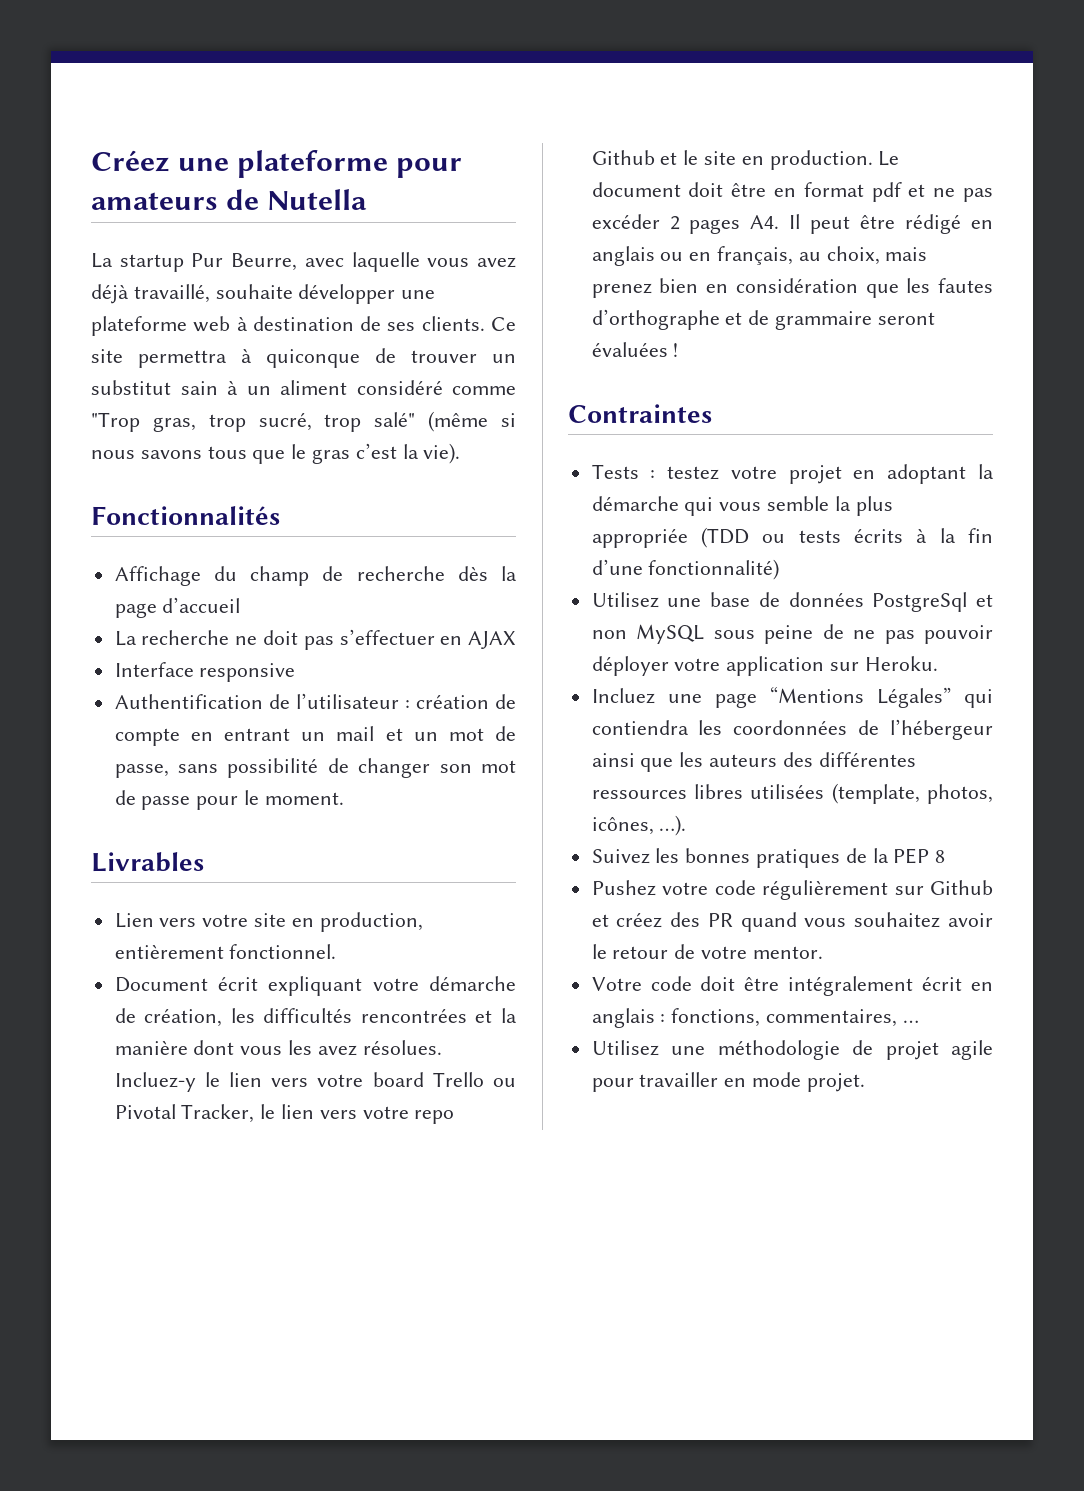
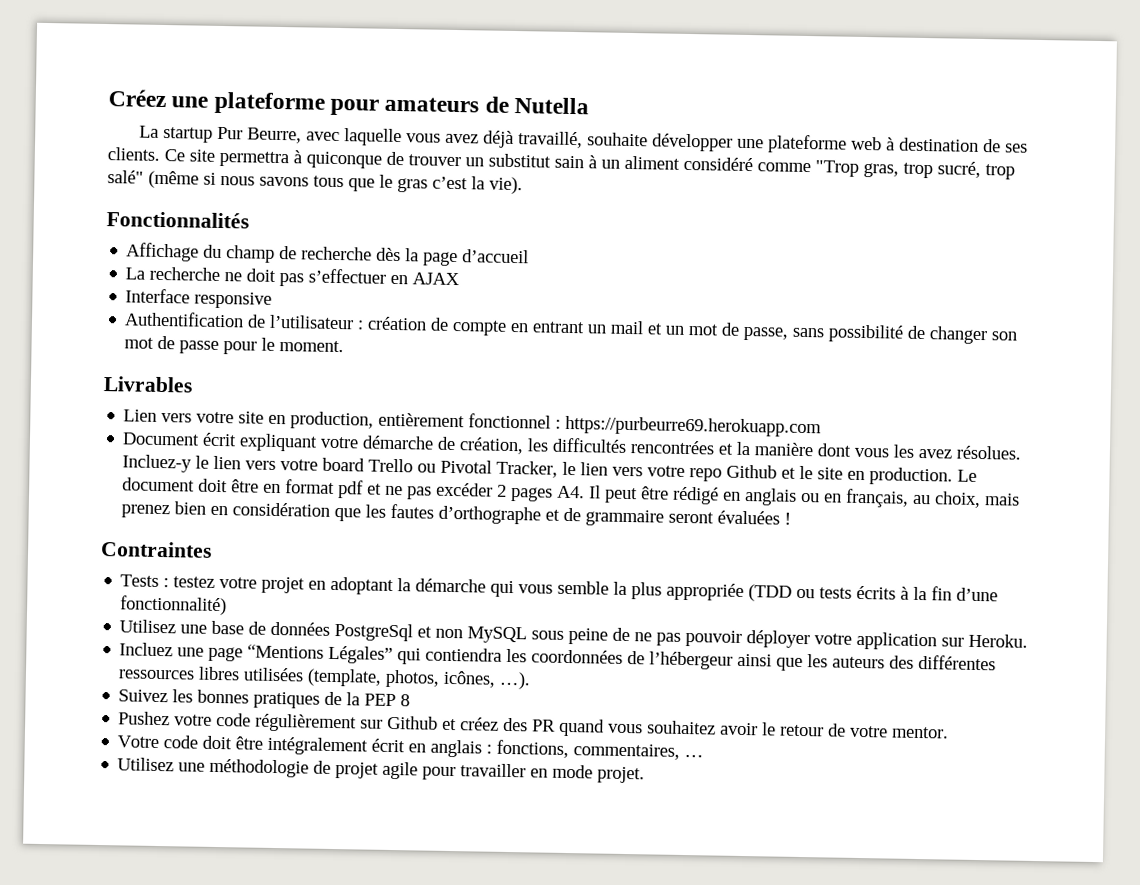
- Lien vers votre site en production, entièrement fonctionnel.
+ Lien vers votre site en production, entièrement fonctionnel : https://purbeurre69.herokuapp.com

